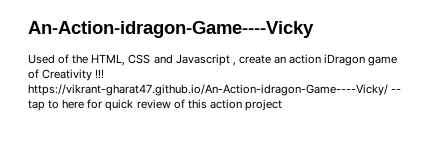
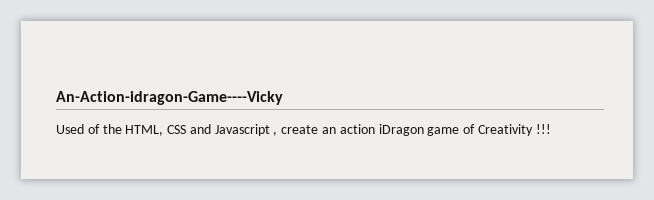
- Used of the HTML, CSS and Javascript , create an action iDragon game of Creativity !!! https://vikrant-gharat47.github.io/An-Action-idragon-Game----Vicky/ -- tap to here for quick review of this action project
+ Used of the HTML, CSS and Javascript , create an action iDragon game of Creativity !!!

